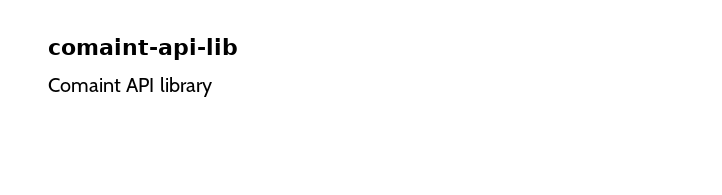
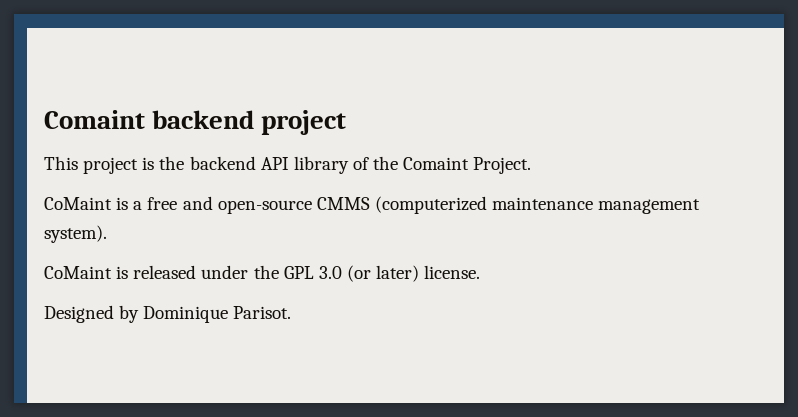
- comaint-api-lib
- Comaint API library
+ Comaint backend project
+ This project is the backend API library of the Comaint Project.
+ CoMaint is a free and open-source CMMS (computerized maintenance management system).
+ CoMaint is released under the GPL 3.0 (or later) license.
+ Designed by Dominique Parisot.

